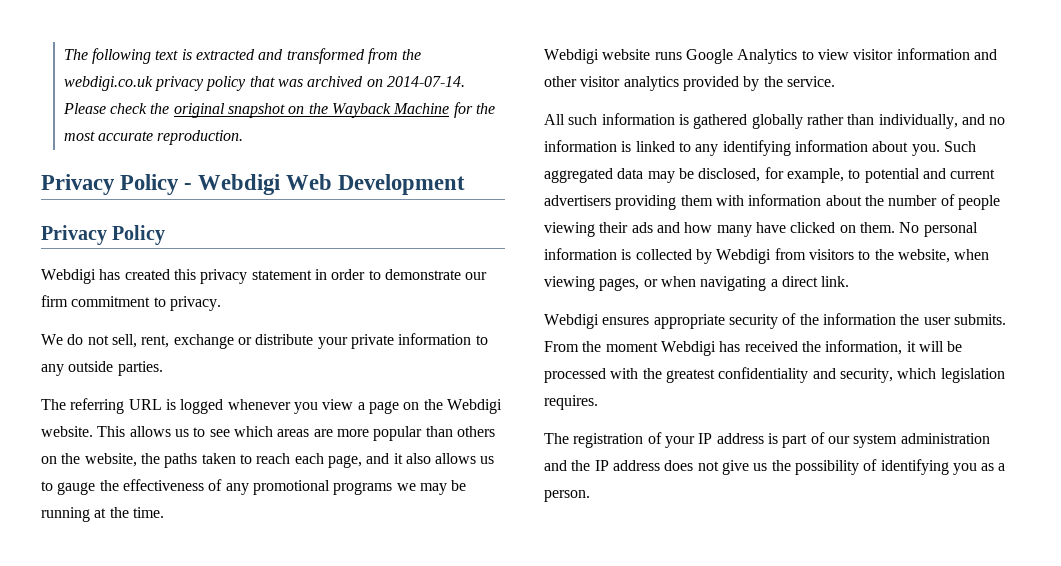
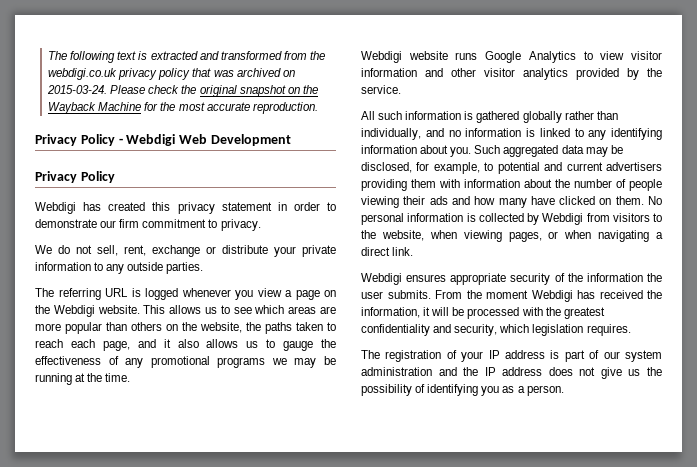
- The following text is extracted and transformed from the webdigi.co.uk privacy policy that was archived on 2014-07-14.
+ The following text is extracted and transformed from the webdigi.co.uk privacy policy that was archived on 2015-03-24.

